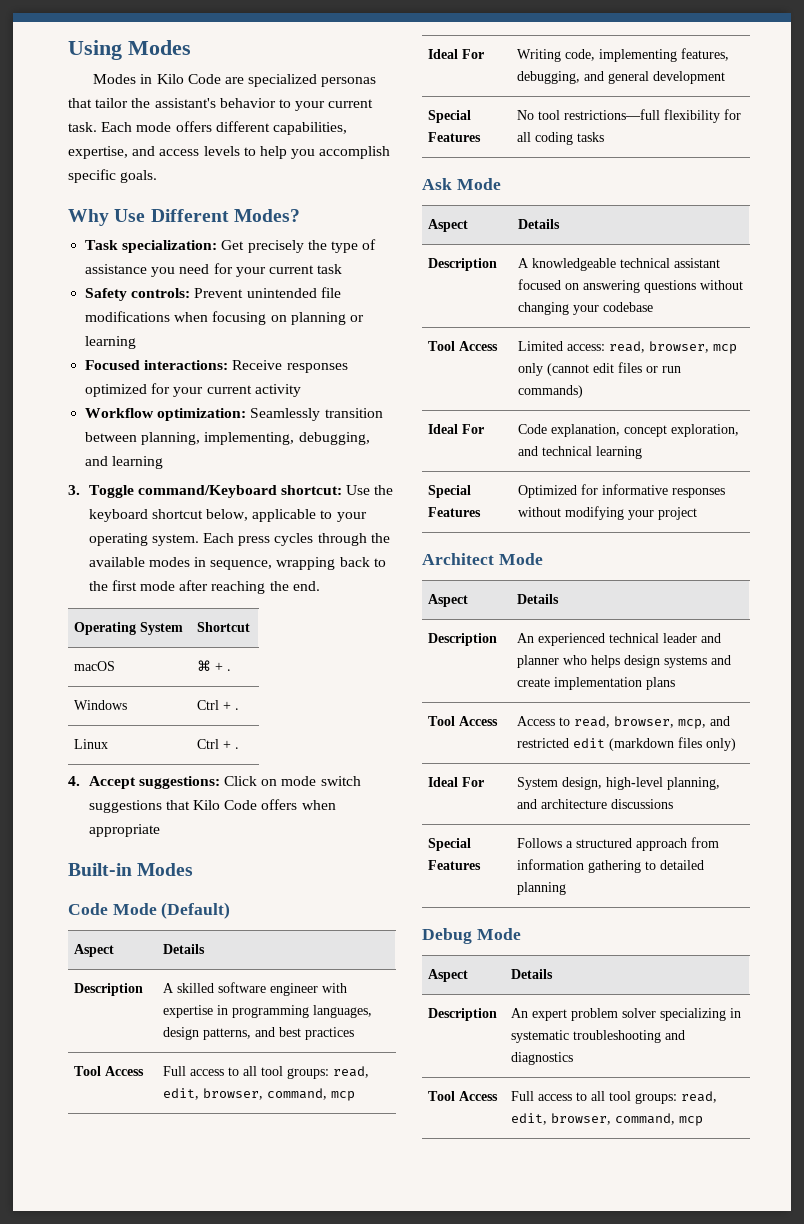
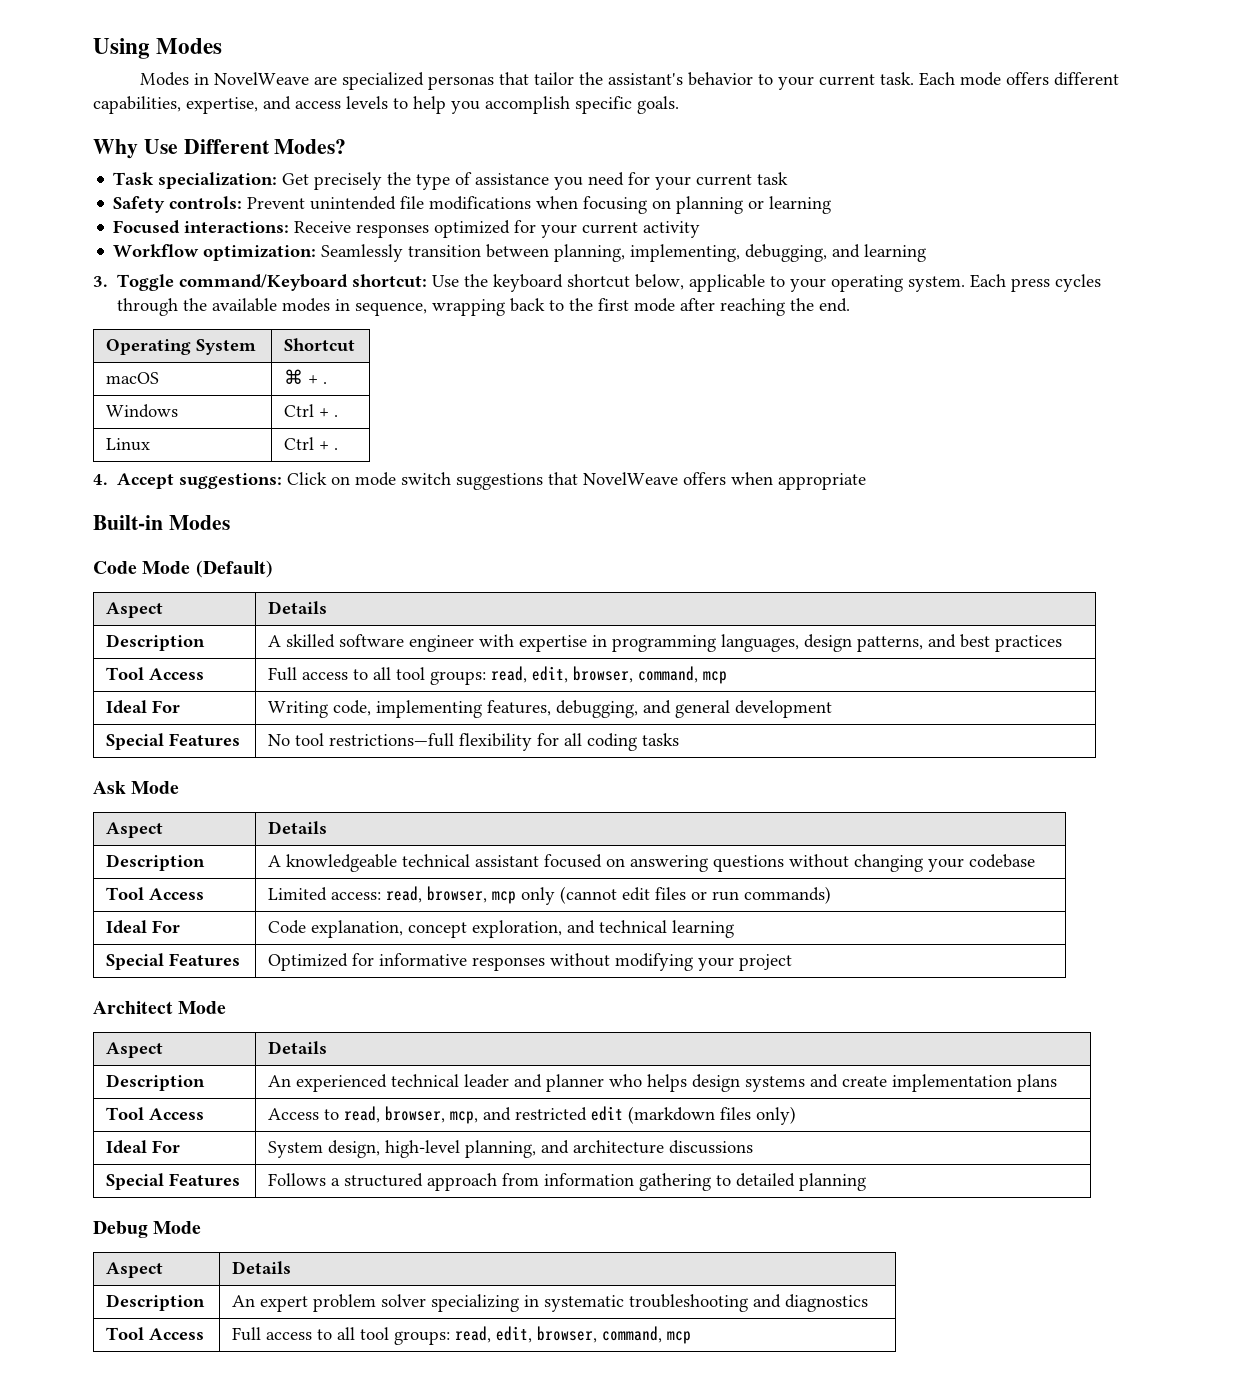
- Modes in Kilo Code are specialized personas that tailor the assistant's behavior to your current task.
+ Modes in NovelWeave are specialized personas that tailor the assistant's behavior to your current task.
- 4. Accept suggestions: Click on mode switch suggestions that Kilo Code offers when appropriate
+ 4. Accept suggestions: Click on mode switch suggestions that NovelWeave offers when appropriate

